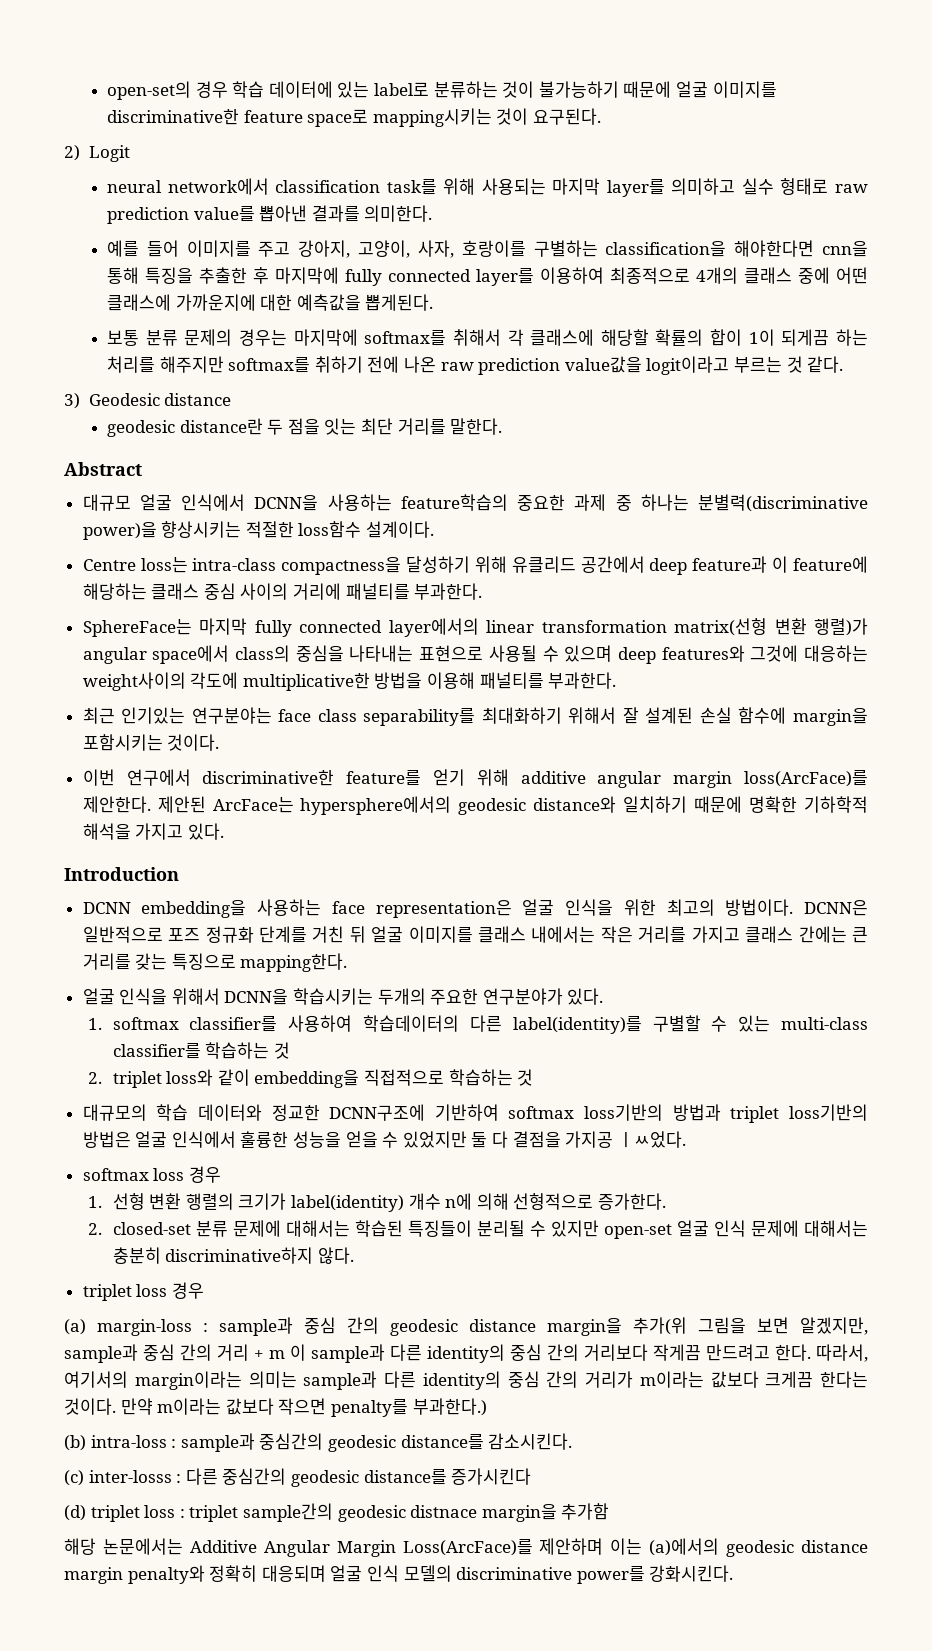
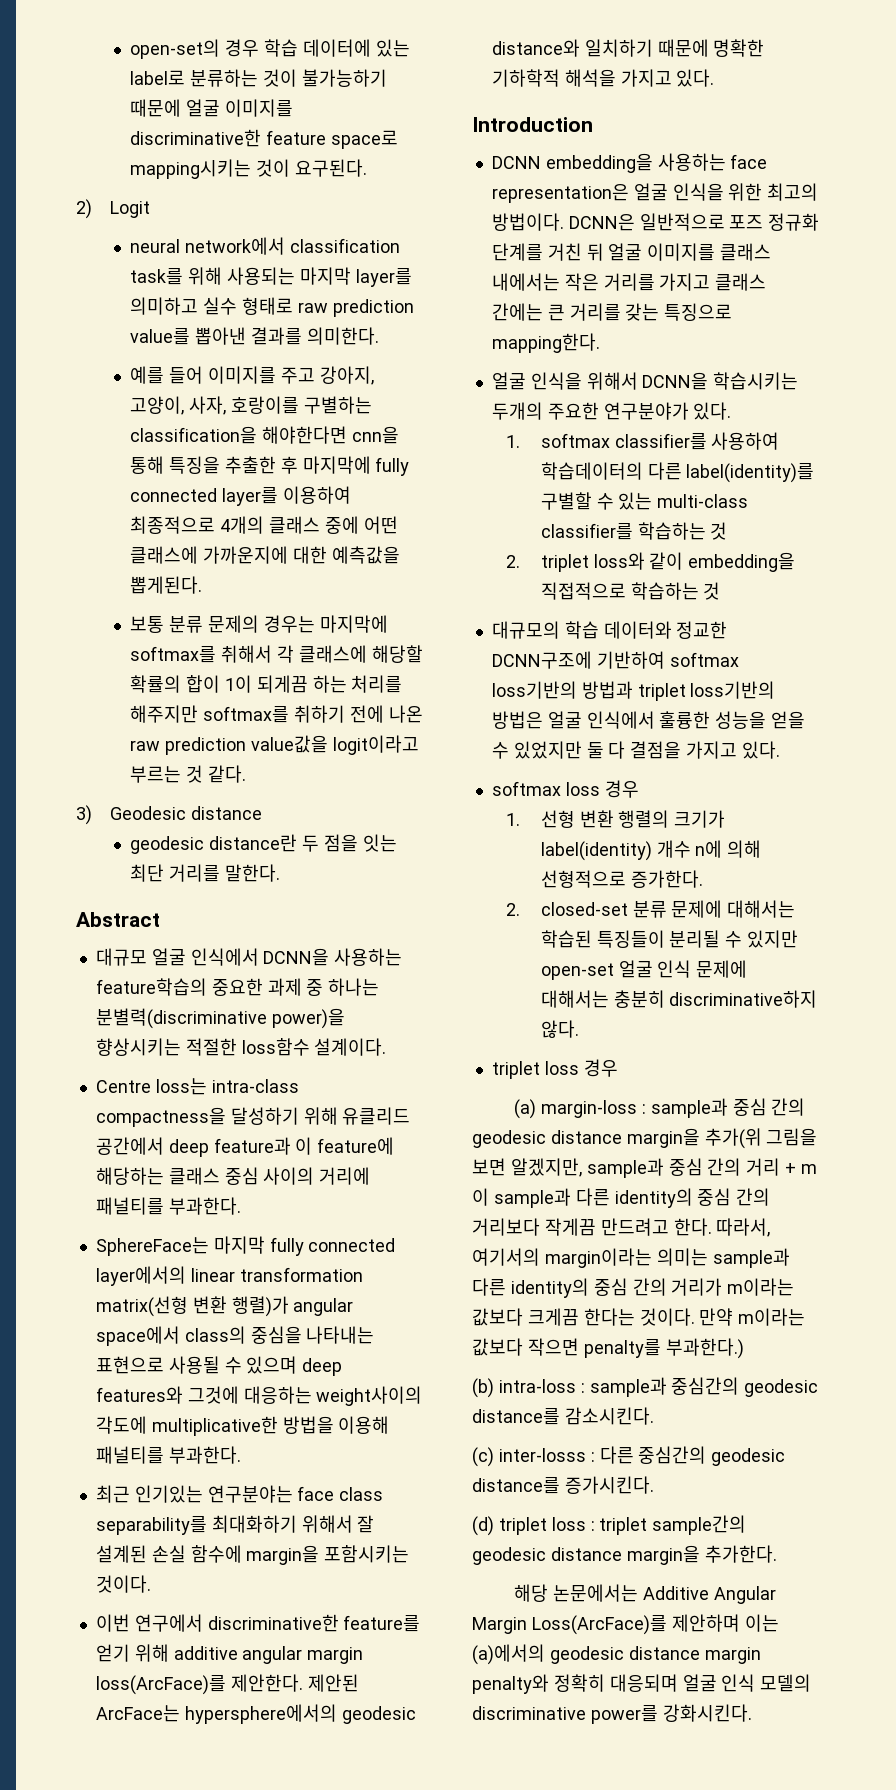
- 대규모의 학습 데이터와 정교한 DCNN구조에 기반하여 softmax loss기반의 방법과 triplet loss기반의 방법은 얼굴 인식에서 훌륭한 성능을 얻을 수 있었지만 둘 다 결점을 가지공 ㅣㅆ었다.
+ 대규모의 학습 데이터와 정교한 DCNN구조에 기반하여 softmax loss기반의 방법과 triplet loss기반의 방법은 얼굴 인식에서 훌륭한 성능을 얻을 수 있었지만 둘 다 결점을 가지고 있다.
- (c) inter-losss : 다른 중심간의 geodesic distance를 증가시킨다
+ (c) inter-losss : 다른 중심간의 geodesic distance를 증가시킨다.
- (d) triplet loss : triplet sample간의 geodesic distnace margin을 추가함
+ (d) triplet loss : triplet sample간의 geodesic distance margin을 추가한다.

